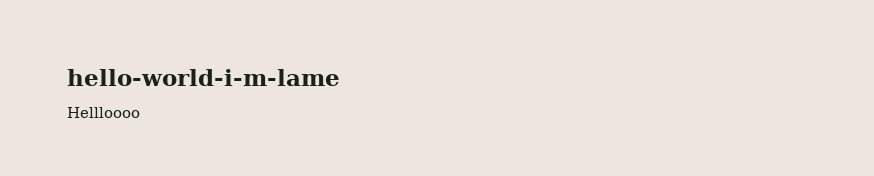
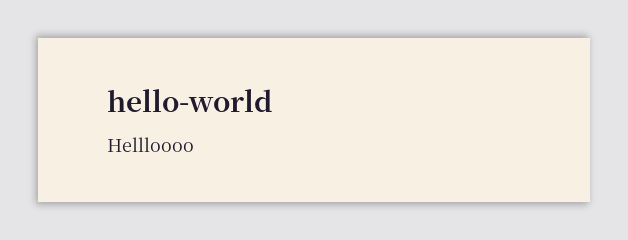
- hello-world-i-m-lame
+ hello-world

